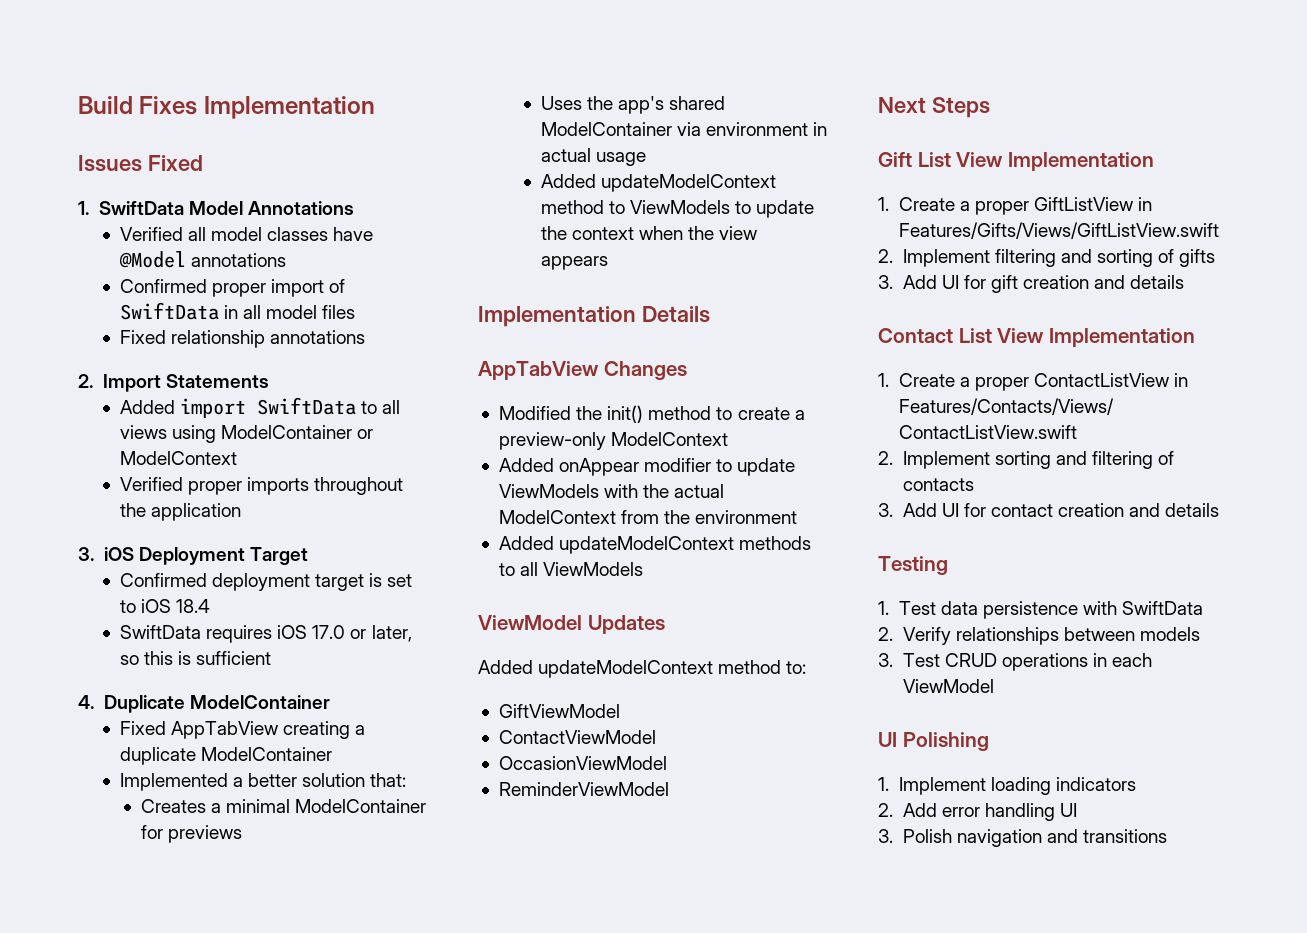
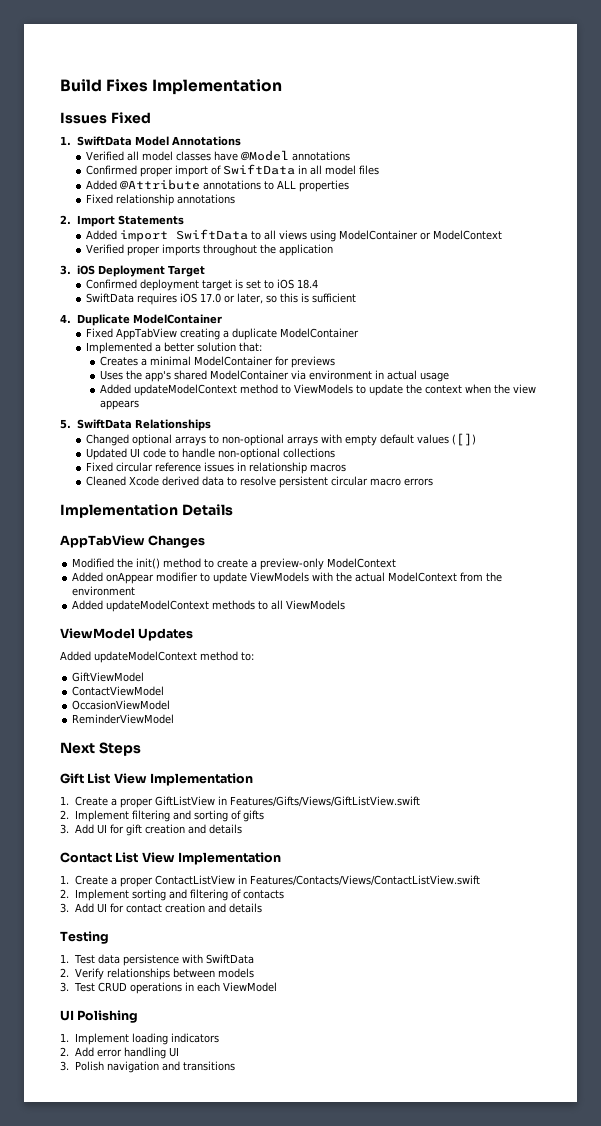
+ Added @Attribute annotations to ALL properties
+ 5. SwiftData Relationships
+ Changed optional arrays to non-optional arrays with empty default values ([])
+ Updated UI code to handle non-optional collections
+ Fixed circular reference issues in relationship macros
+ Cleaned Xcode derived data to resolve persistent circular macro errors

